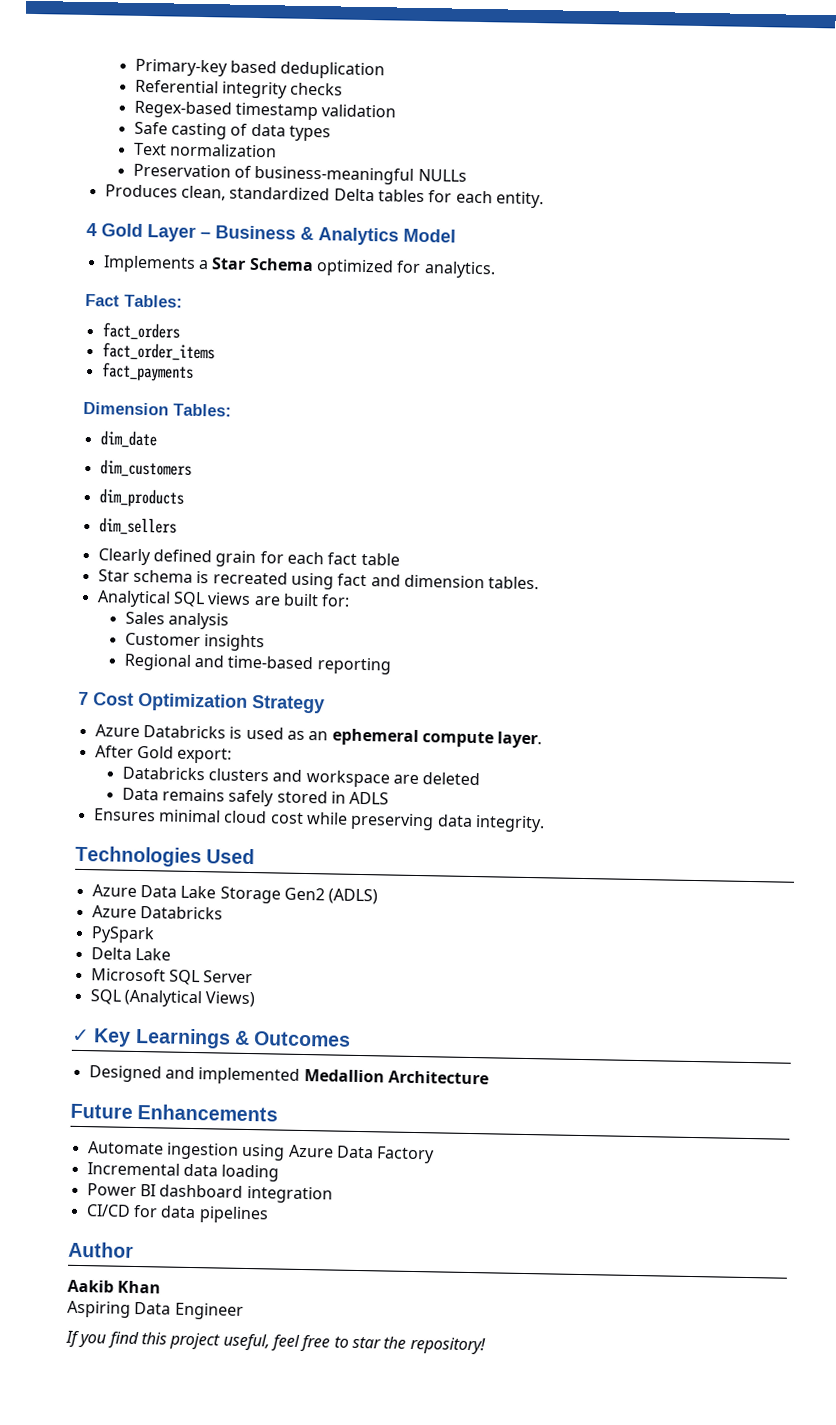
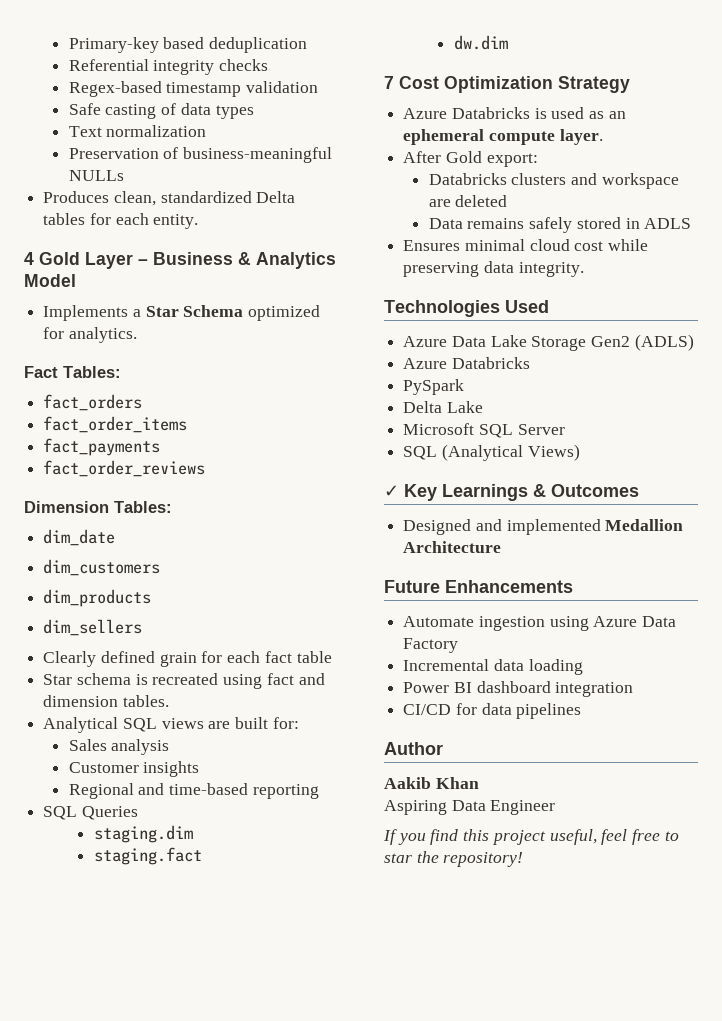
+ fact_order_reviews
+ SQL Queries
+ staging.dim
+ staging.fact
+ dw.dim

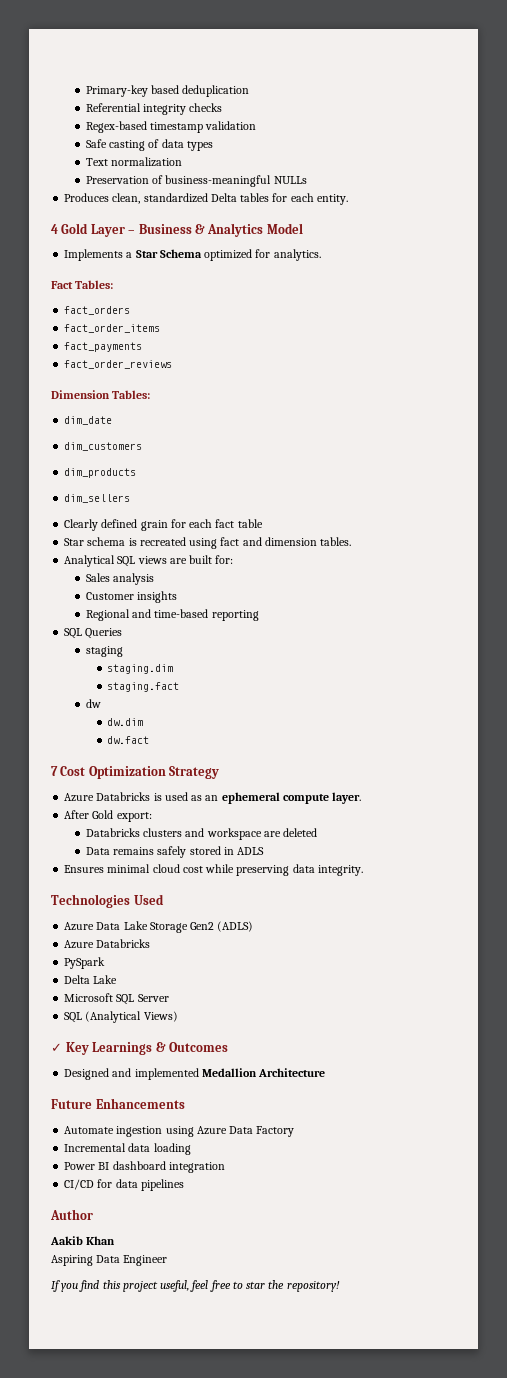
+ staging
+ dw
+ dw.fact

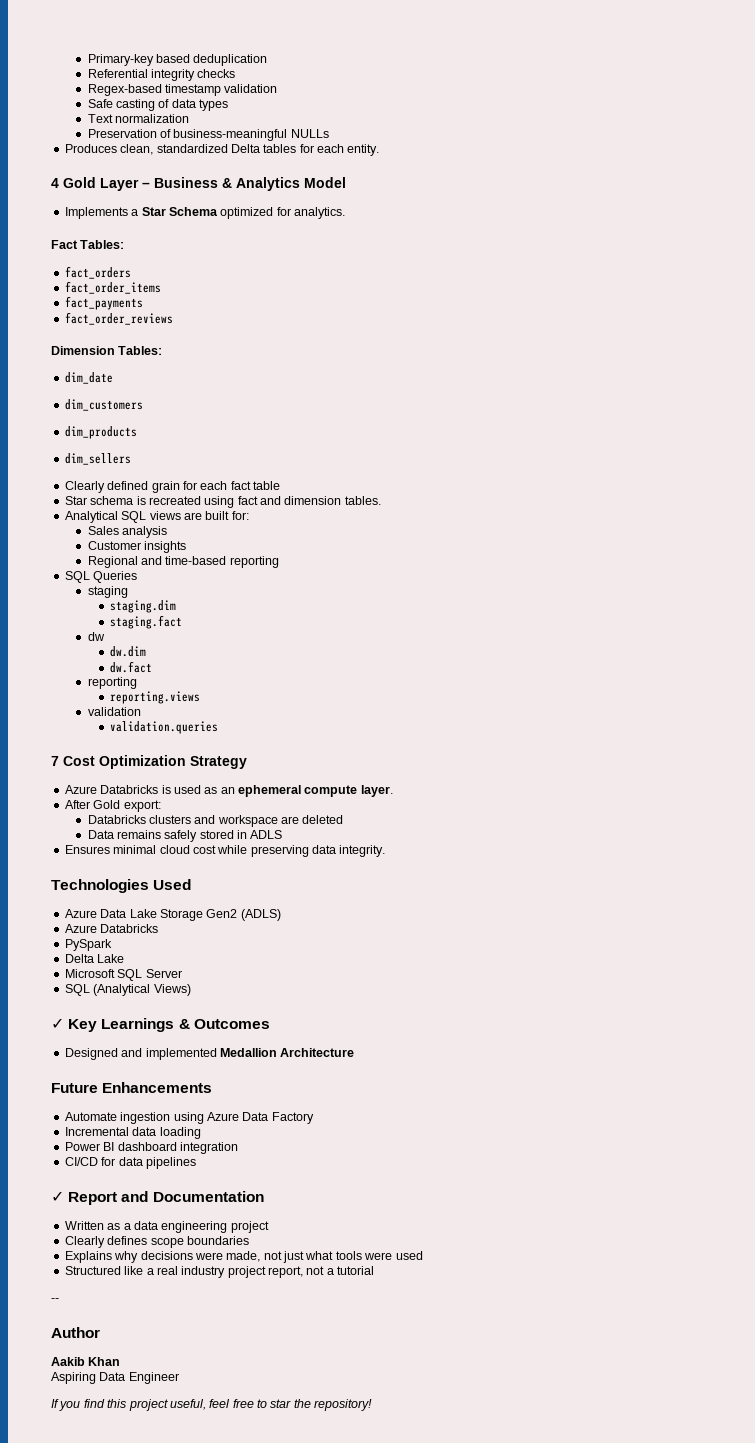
  dw.fact
+ reporting
+ reporting.views
+ validation
+ validation.queries
+ ✓ Report and Documentation
+ Written as a data engineering project
+ Clearly defines scope boundaries
+ Explains why decisions were made, not just what tools were used
+ Structured like a real industry project report, not a tutorial
+ --

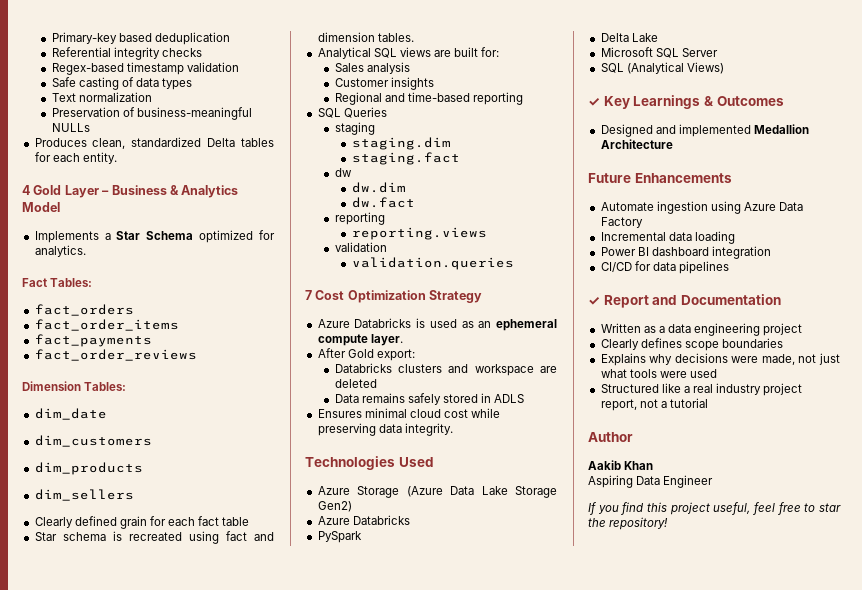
- Azure Data Lake Storage Gen2 (ADLS)
+ Azure Storage (Azure Data Lake Storage Gen2)
- --

